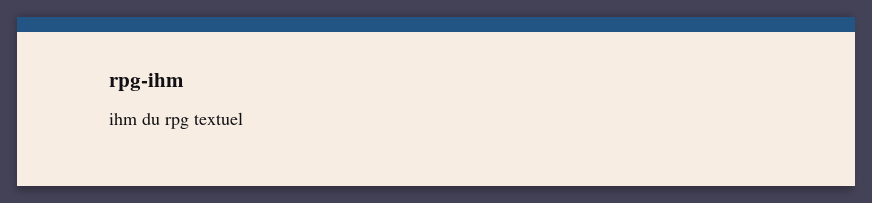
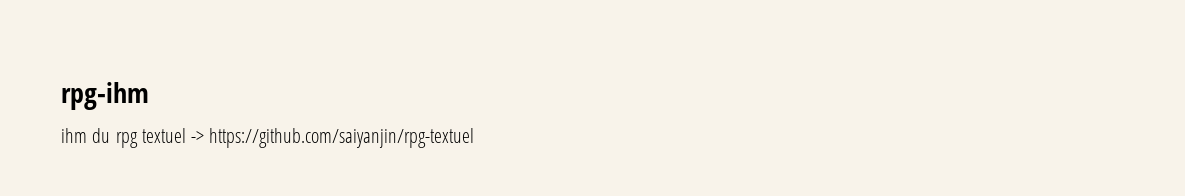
- ihm du rpg textuel
+ ihm du rpg textuel -> https://github.com/saiyanjin/rpg-textuel

